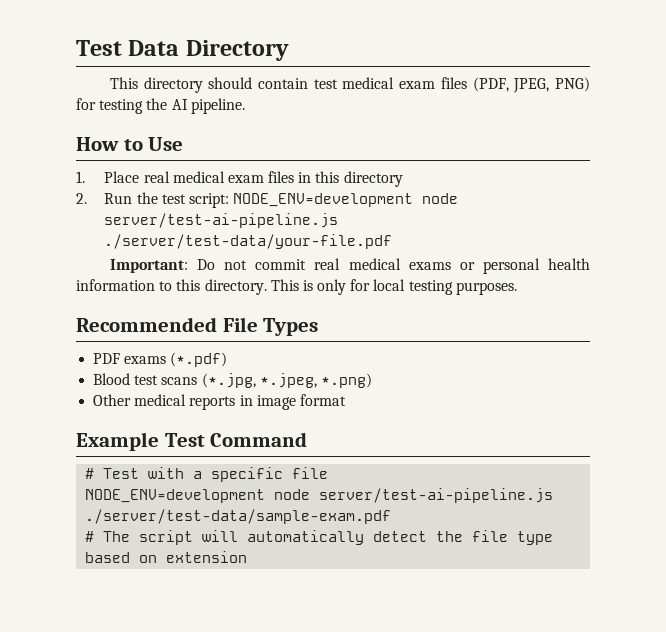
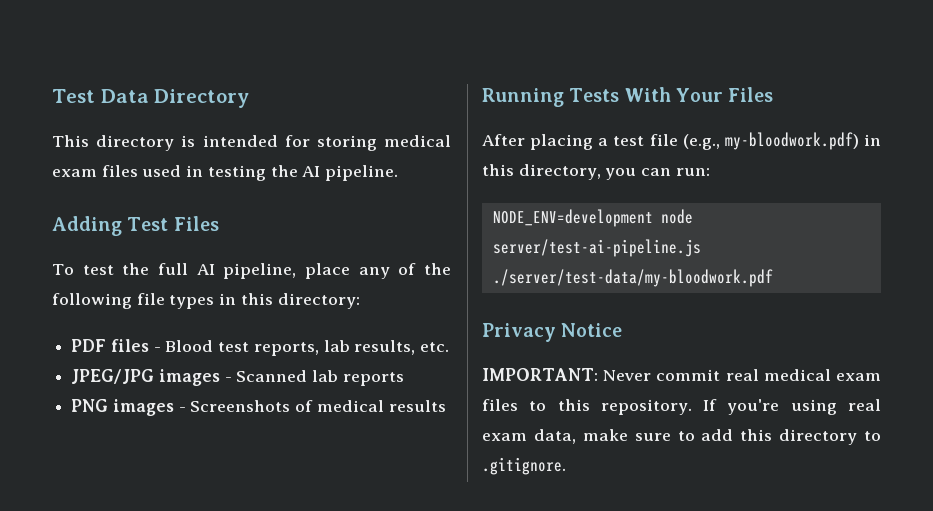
- This directory should contain test medical exam files (PDF, JPEG, PNG) for testing the AI pipeline.
- How to Use
- 1. Place real medical exam files in this directory
- 2. Run the test script: NODE_ENV=development node server/test-ai-pipeline.js ./server/test-data/your-file.pdf
- Important: Do not commit real medical exams or personal health information to this directory. This is only for local testing purposes.
- Recommended File Types
- PDF exams (*.pdf)
- Blood test scans (*.jpg, *.jpeg, *.png)
- Other medical reports in image format
- Example Test Command
- # Test with a specific file
- NODE_ENV=development node server/test-ai-pipeline.js ./server/test-data/sample-exam.pdf
- # The script will automatically detect the file type based on extension
+ This directory is intended for storing medical exam files used in testing the AI pipeline.
+ Adding Test Files
+ To test the full AI pipeline, place any of the following file types in this directory:
+ PDF files - Blood test reports, lab results, etc.
+ JPEG/JPG images - Scanned lab reports
+ PNG images - Screenshots of medical results
+ Running Tests With Your Files
+ After placing a test file (e.g., my-bloodwork.pdf) in this directory, you can run:
+ NODE_ENV=development node server/test-ai-pipeline.js ./server/test-data/my-bloodwork.pdf
+ Privacy Notice
+ IMPORTANT: Never commit real medical exam files to this repository. If you're using real exam data, make sure to add this directory to .gitignore.

